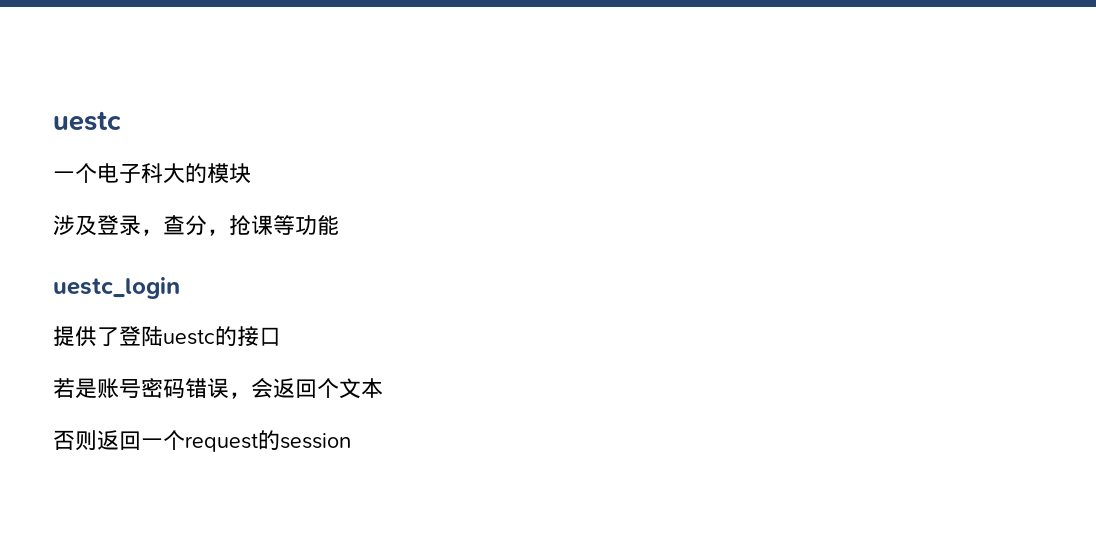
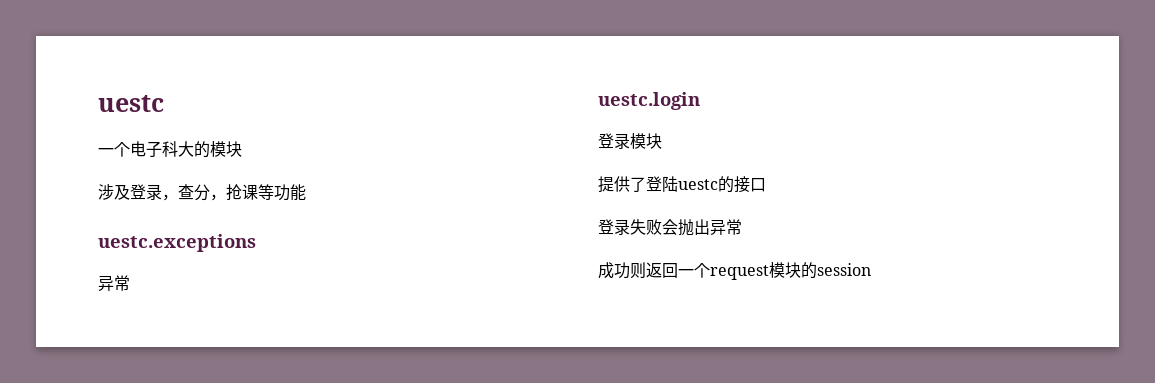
- uestc_login
+ uestc.exceptions
+ 异常
+ uestc.login
+ 登录模块
- 若是账号密码错误，会返回个文本
- 否则返回一个request的session
+ 登录失败会抛出异常
+ 成功则返回一个request模块的session

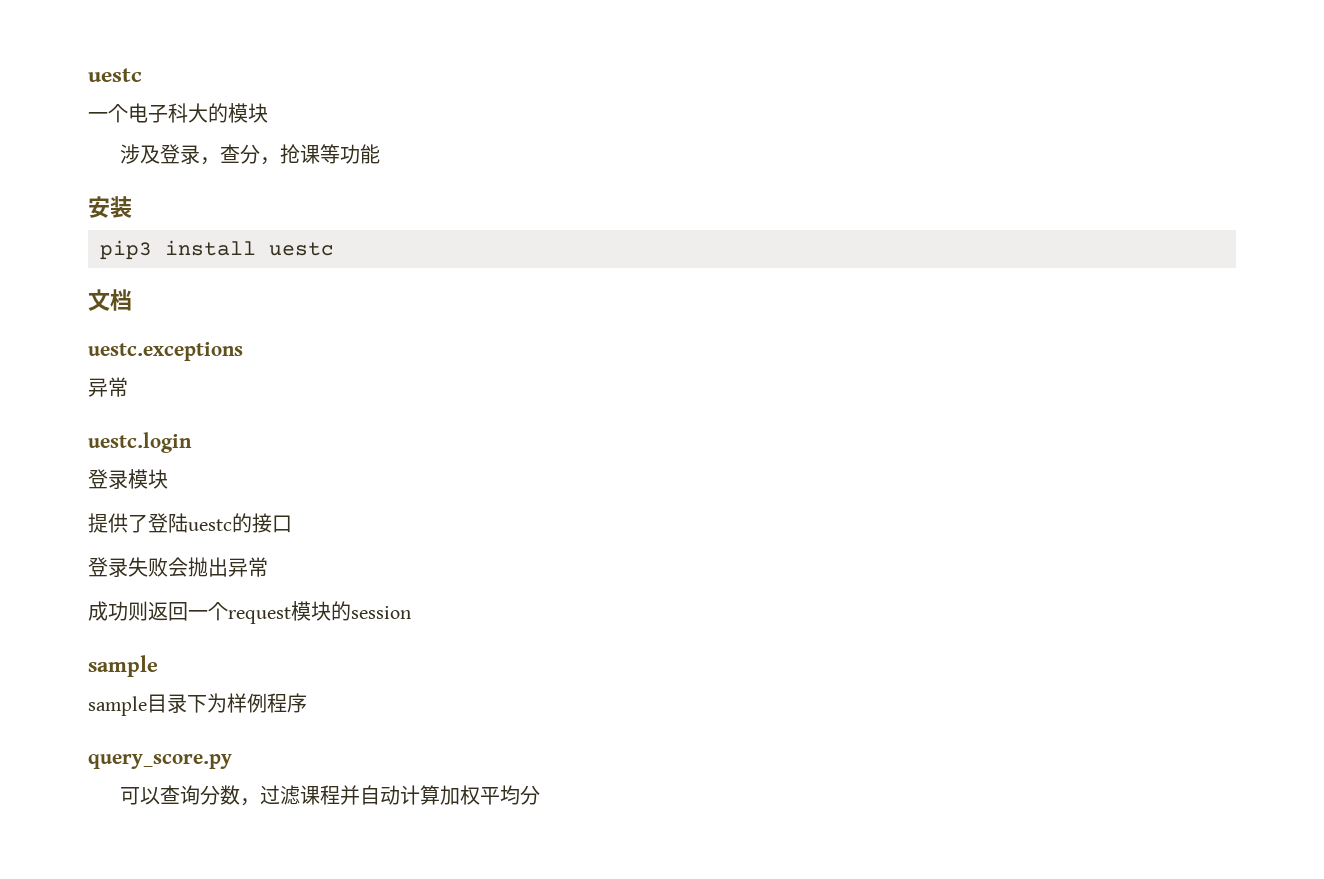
+ 安装
+ pip3 install uestc
+ 文档
  成功则返回一个request模块的session
+ sample
+ sample目录下为样例程序
+ query_score.py
+ 可以查询分数，过滤课程并自动计算加权平均分

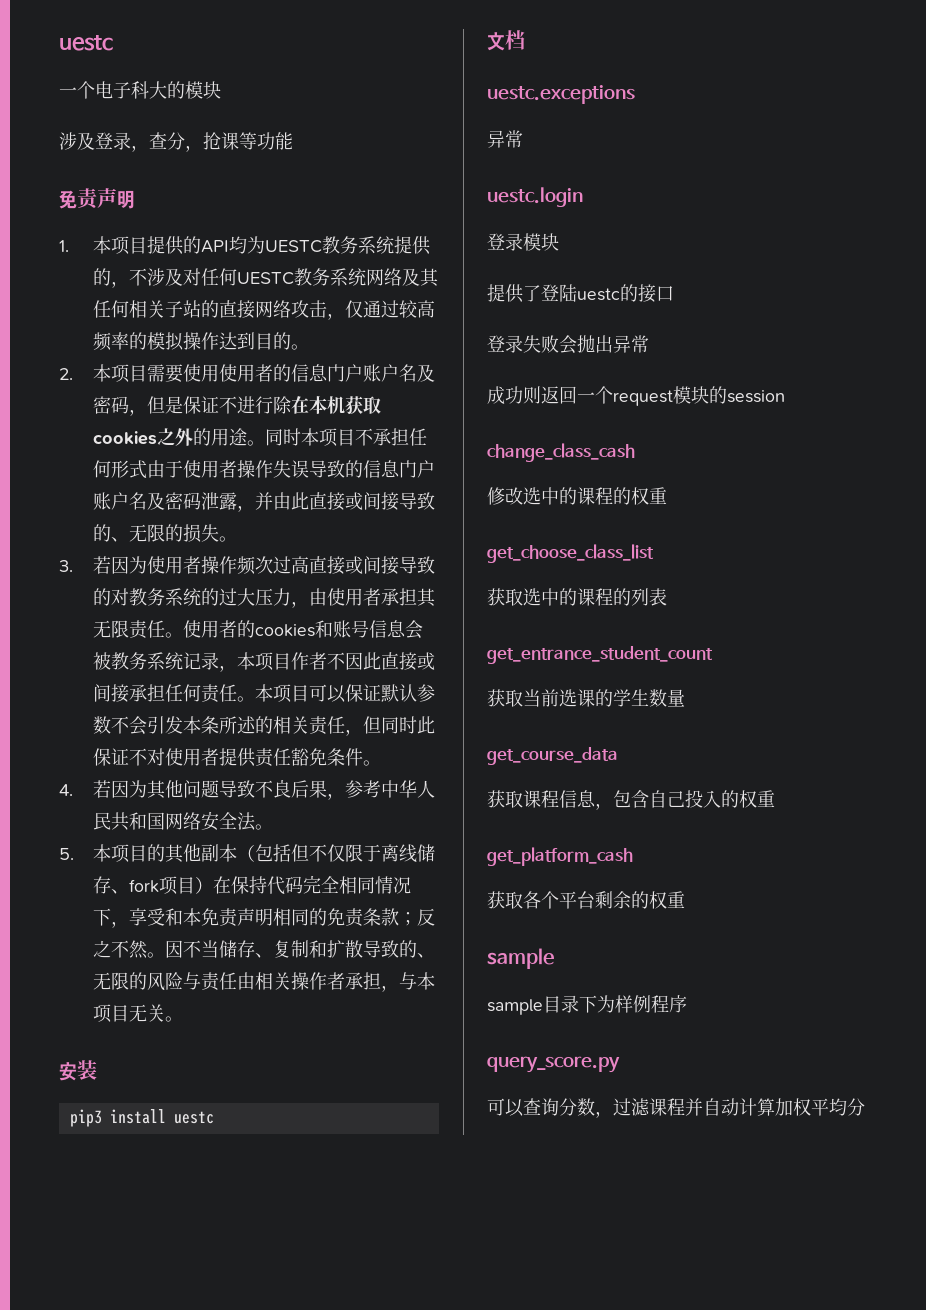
  涉及登录，查分，抢课等功能
+ 免责声明
+ 1.本项目提供的API均为UESTC教务系统提供的，不涉及对任何UESTC教务系统网络及其任何相关子站的直接网络攻击，仅通过较高频率的模拟操作达到目的。
+ 2.本项目需要使用使用者的信息门户账户名及密码，但是保证不进行除在本机获取cookies之外的用途。同时本项目不承担任何形式由于使用者操作失误导致的信息门户账户名及密码泄露，并由此直接或间接导致的、无限的损失。
+ 3.若因为使用者操作频次过高直接或间接导致的对教务系统的过大压力，由使用者承担其无限责任。使用者的cookies和账号信息会被教务系统记录，本项目作者不因此直接或间接承担任何责任。本项目可以保证默认参数不会引发本条所述的相关责任，但同时此保证不对使用者提供责任豁免条件。
+ 4.若因为其他问题导致不良后果，参考中华人民共和国网络安全法。
+ 5.本项目的其他副本（包括但不仅限于离线储存、fork项目）在保持代码完全相同情况下，享受和本免责声明相同的免责条款；反之不然。因不当储存、复制和扩散导致的、无限的风险与责任由相关操作者承担，与本项目无关。
+ change_class_cash
+ 修改选中的课程的权重
+ get_choose_class_list
+ 获取选中的课程的列表
+ get_entrance_student_count
+ 获取当前选课的学生数量
+ get_course_data
+ 获取课程信息，包含自己投入的权重
+ get_platform_cash
+ 获取各个平台剩余的权重

